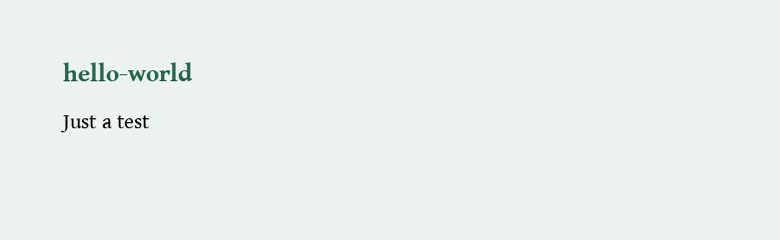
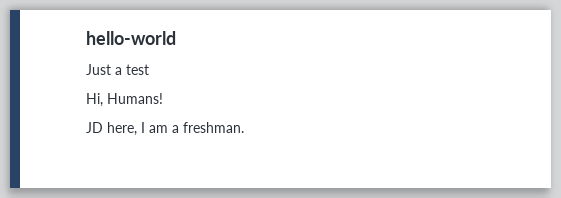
+ Hi, Humans!
+ JD here, I am a freshman.

